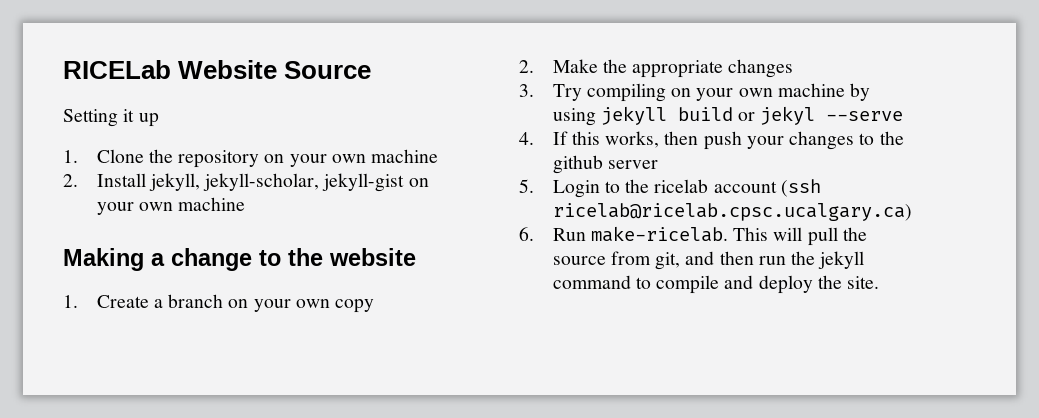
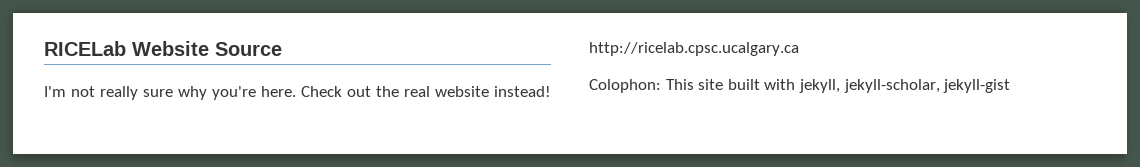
- Setting it up
- 1. Clone the repository on your own machine
- 2. Install jekyll, jekyll-scholar, jekyll-gist on your own machine
- Making a change to the website
- 1. Create a branch on your own copy
- 2. Make the appropriate changes
- 3. Try compiling on your own machine by using jekyll build or jekyl --serve
- 4. If this works, then push your changes to the github server
- 5. Login to the ricelab account (ssh ricelab@ricelab.cpsc.ucalgary.ca)
- 6. Run make-ricelab. This will pull the source from git, and then run the jekyll command to compile and deploy the site.
+ I'm not really sure why you're here. Check out the real website instead! http://ricelab.cpsc.ucalgary.ca
+ Colophon: This site built with jekyll, jekyll-scholar, jekyll-gist

